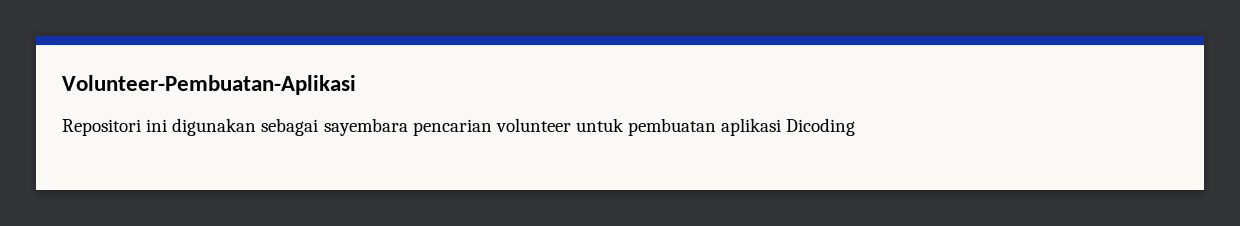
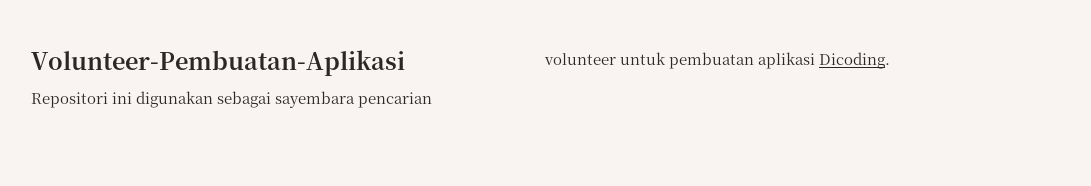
- Repositori ini digunakan sebagai sayembara pencarian volunteer untuk pembuatan aplikasi Dicoding
+ Repositori ini digunakan sebagai sayembara pencarian volunteer untuk pembuatan aplikasi Dicoding.

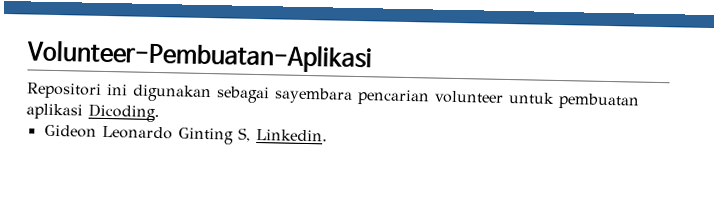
+ Gideon Leonardo Ginting S, Linkedin.

